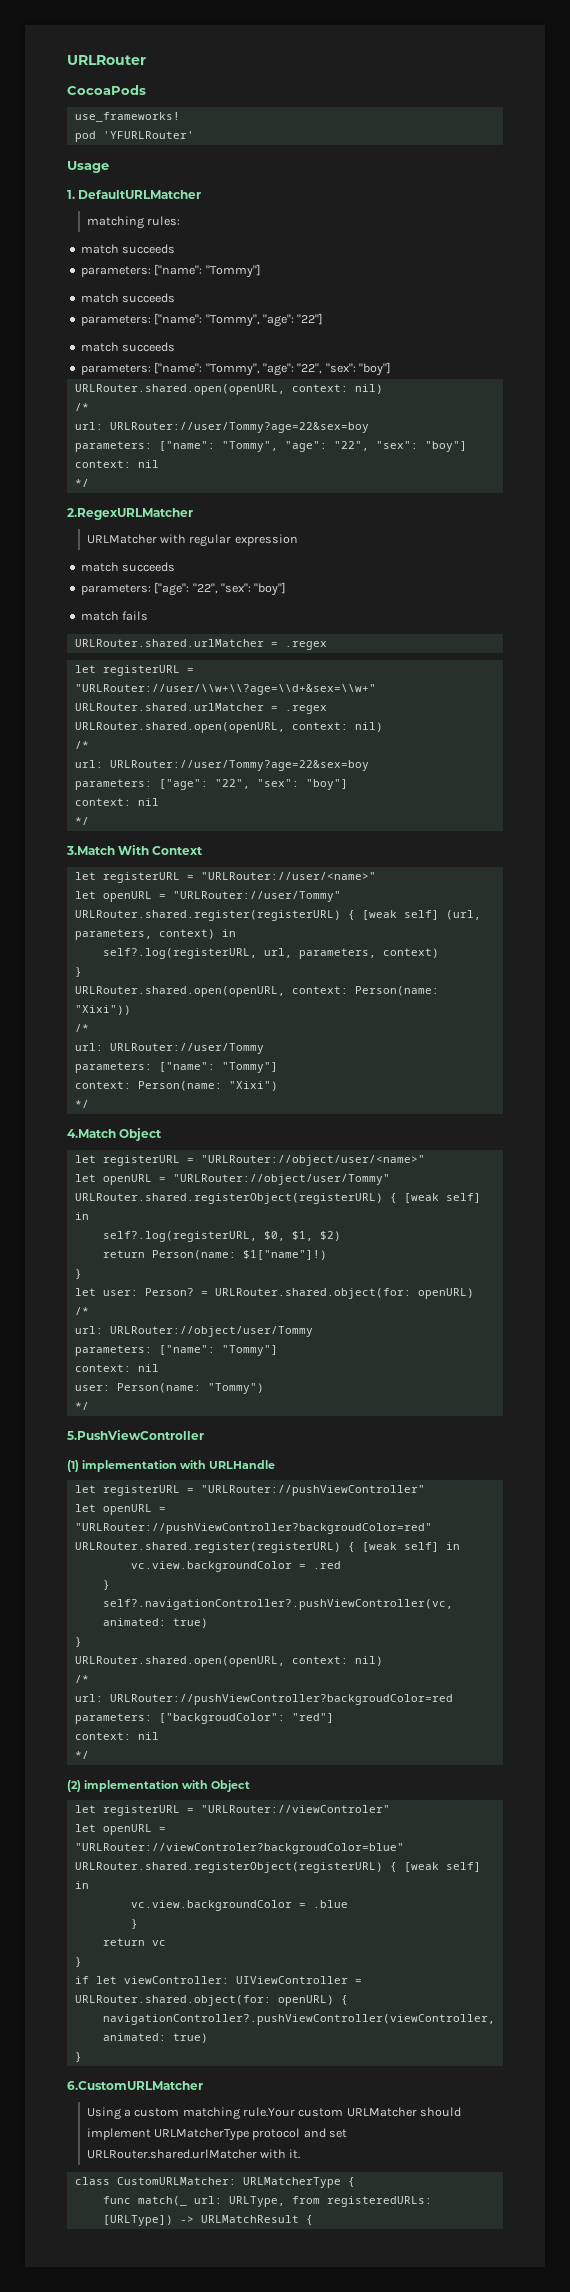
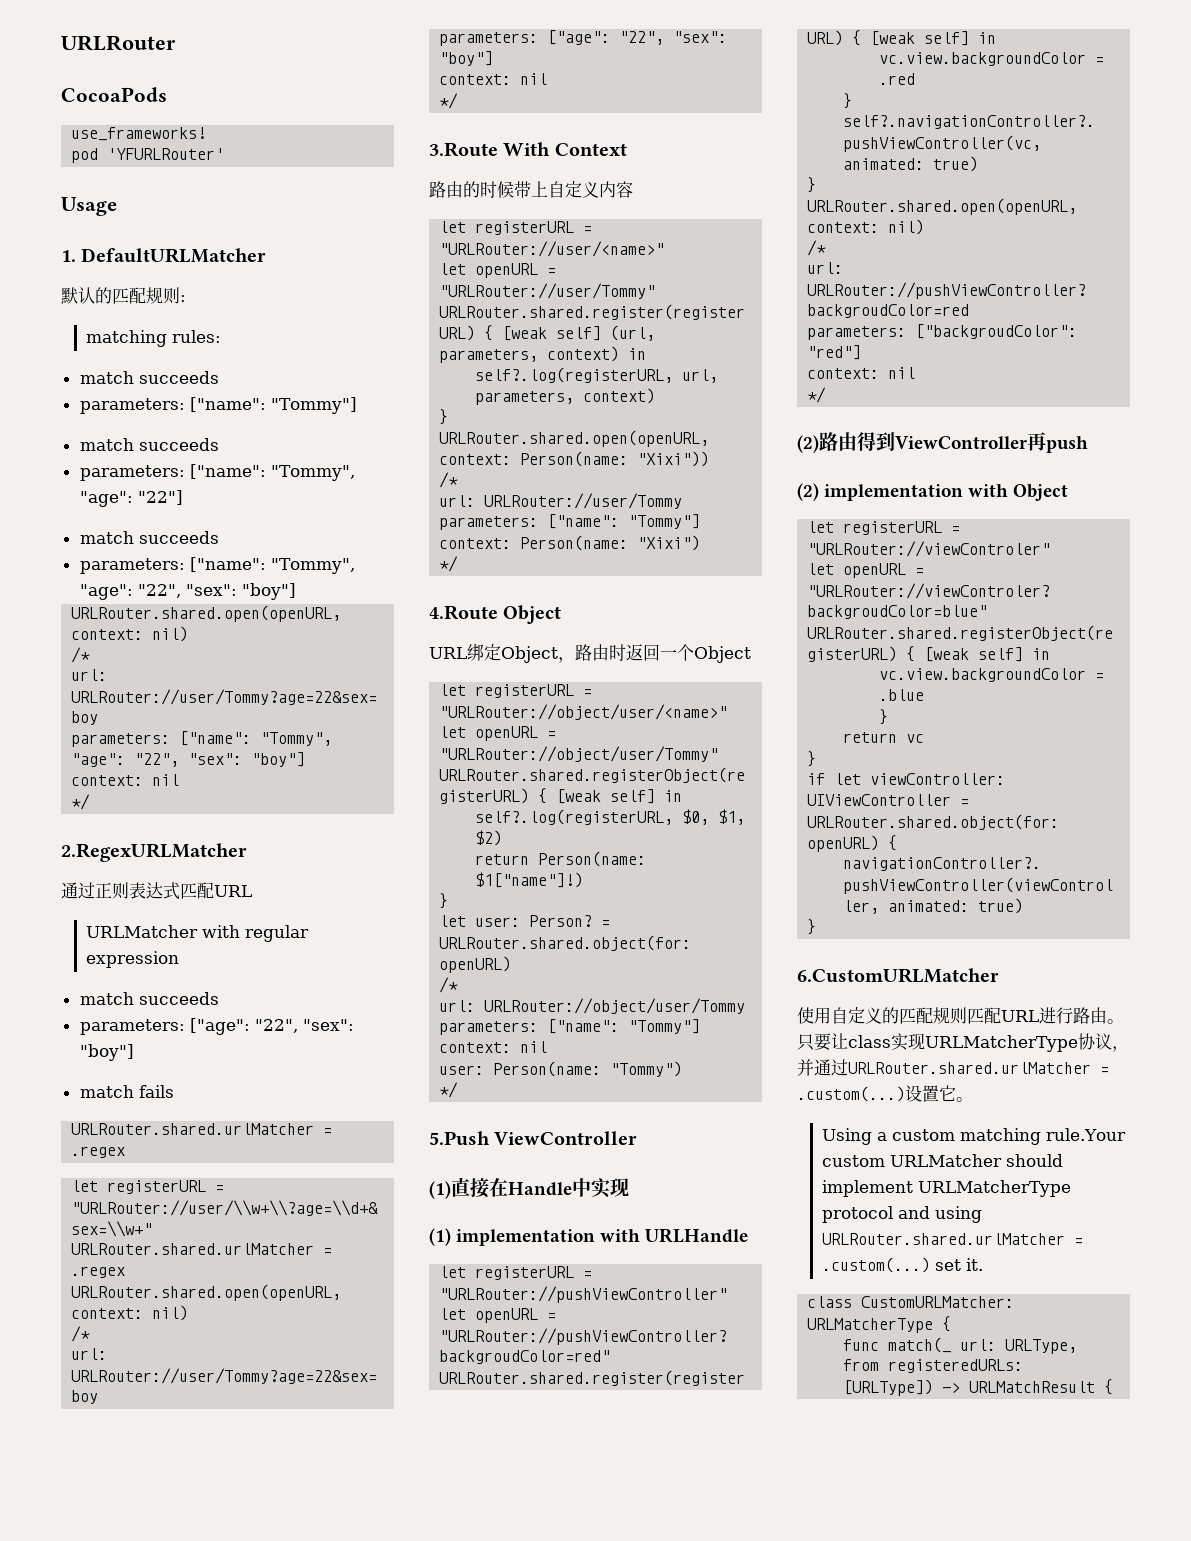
+ 默认的匹配规则:
+ 通过正则表达式匹配URL
- 3.Match With Context
+ 3.Route With Context
+ 路由的时候带上自定义内容
- 4.Match Object
+ 4.Route Object
+ URL绑定Object，路由时返回一个Object
- 5.PushViewController
+ 5.Push ViewController
+ (1)直接在Handle中实现
+ (2)路由得到ViewController再push
+ 使用自定义的匹配规则匹配URL进行路由。只要让class实现URLMatcherType协议，并通过URLRouter.shared.urlMatcher = .custom(...)设置它。
- Using a custom matching rule.Your custom URLMatcher should implement URLMatcherType protocol and set URLRouter.shared.urlMatcher with it.
+ Using a custom matching rule.Your custom URLMatcher should implement URLMatcherType protocol and using URLRouter.shared.urlMatcher = .custom(...) set it.

